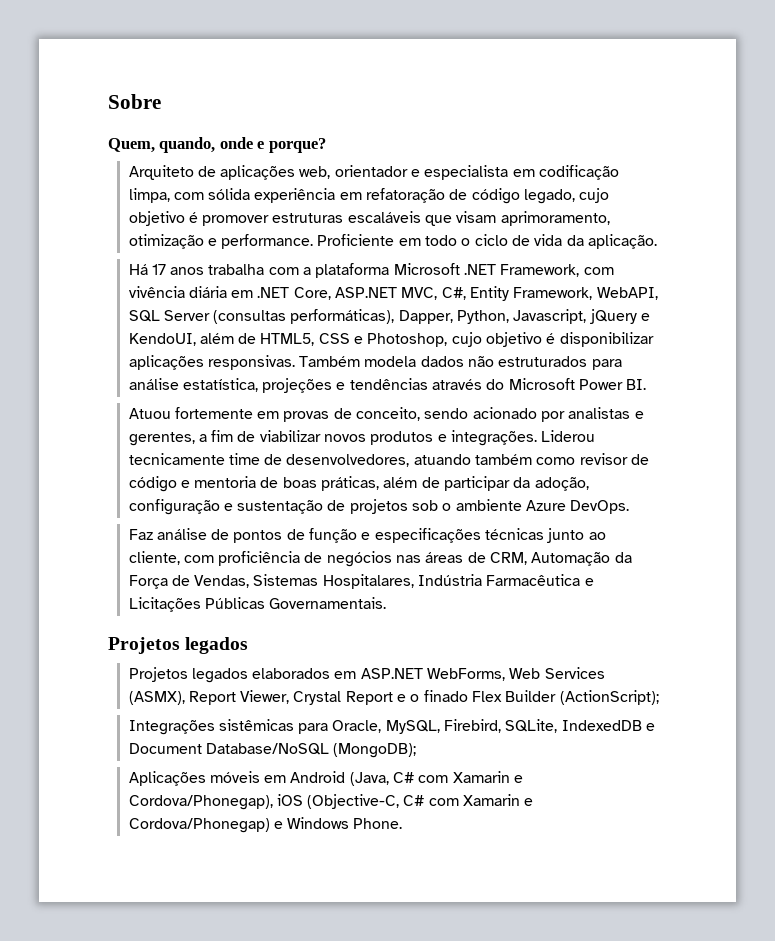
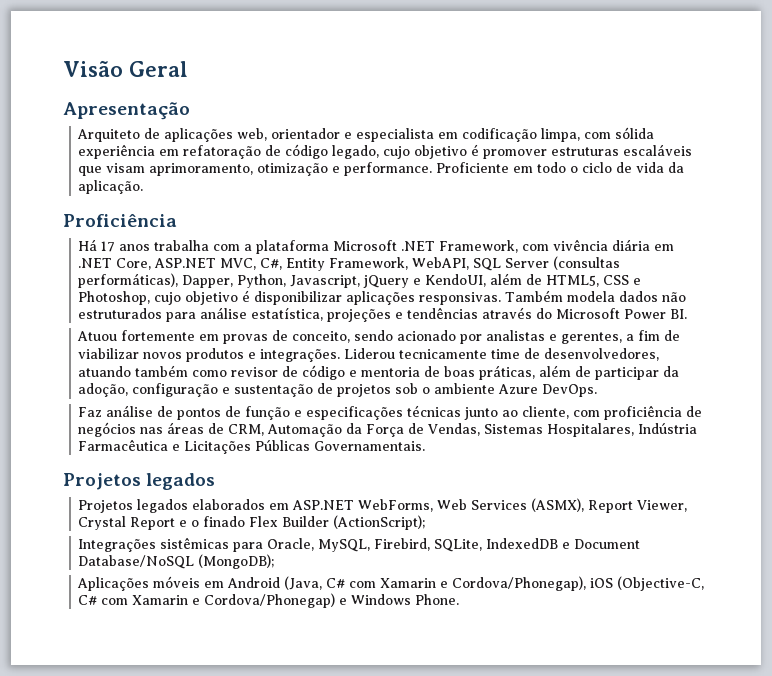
- Sobre
- Quem, quando, onde e porque?
+ Visão Geral
+ Apresentação
+ Proficiência

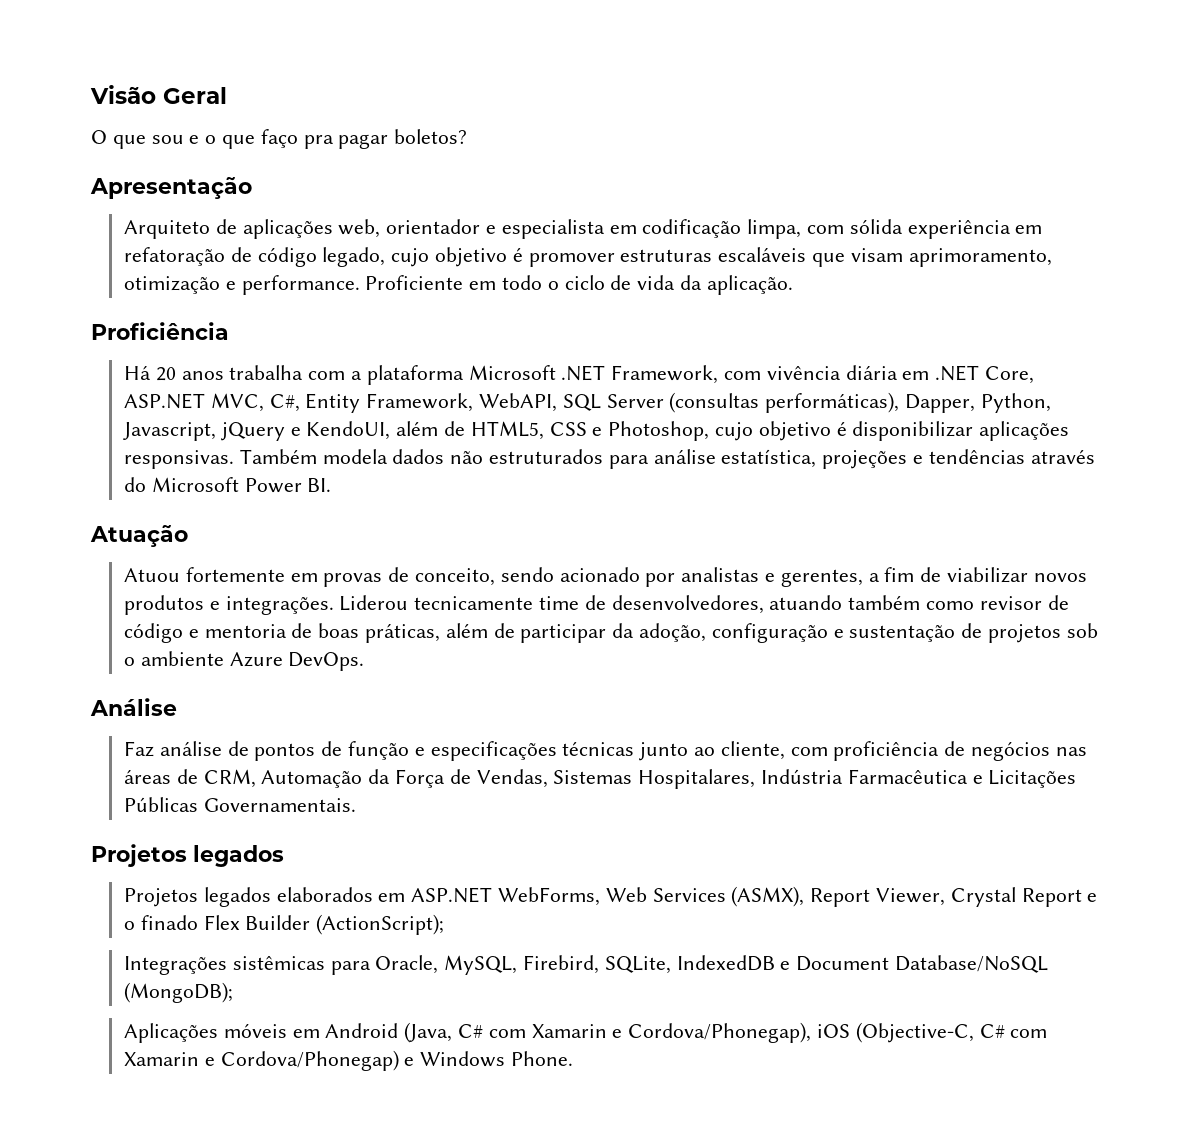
+ O que sou e o que faço pra pagar boletos?
- Há 17 anos trabalha com a plataforma Microsoft .NET Framework, com vivência diária em .NET Core, ASP.NET MVC, C#, Entity Framework, WebAPI, SQL Server (consultas performáticas), Dapper, Python, Javascript, jQuery e KendoUI, além de HTML5, CSS e Photoshop, cujo objetivo é disponibilizar aplicações responsivas.
+ Há 20 anos trabalha com a plataforma Microsoft .NET Framework, com vivência diária em .NET Core, ASP.NET MVC, C#, Entity Framework, WebAPI, SQL Server (consultas performáticas), Dapper, Python, Javascript, jQuery e KendoUI, além de HTML5, CSS e Photoshop, cujo objetivo é disponibilizar aplicações responsivas.
+ Atuação
+ Análise

